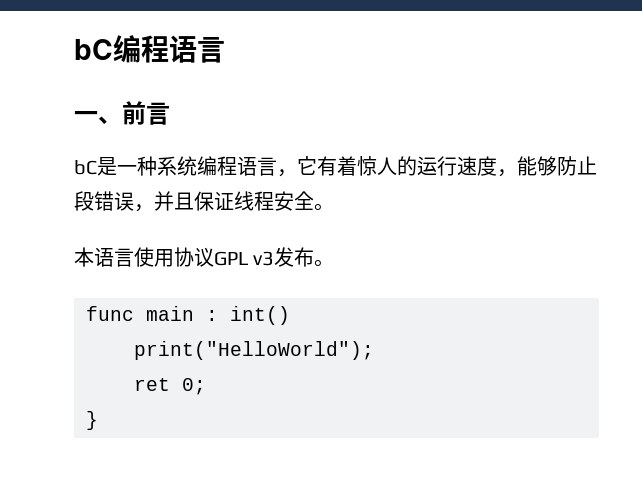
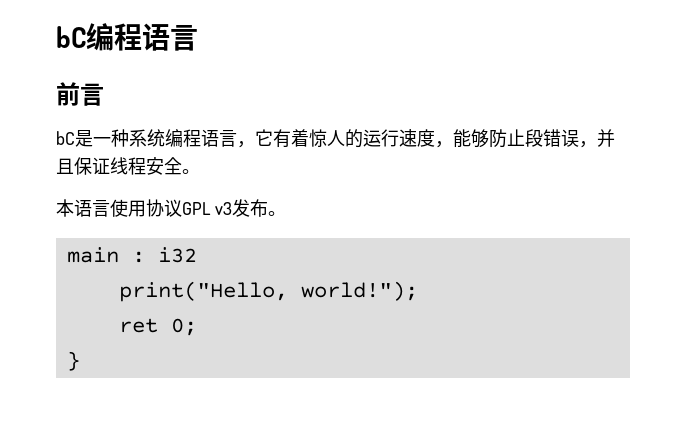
- 一、前言
+ 前言
- func main : int()
- print("HelloWorld");
+ main : i32
+ print("Hello, world!");

